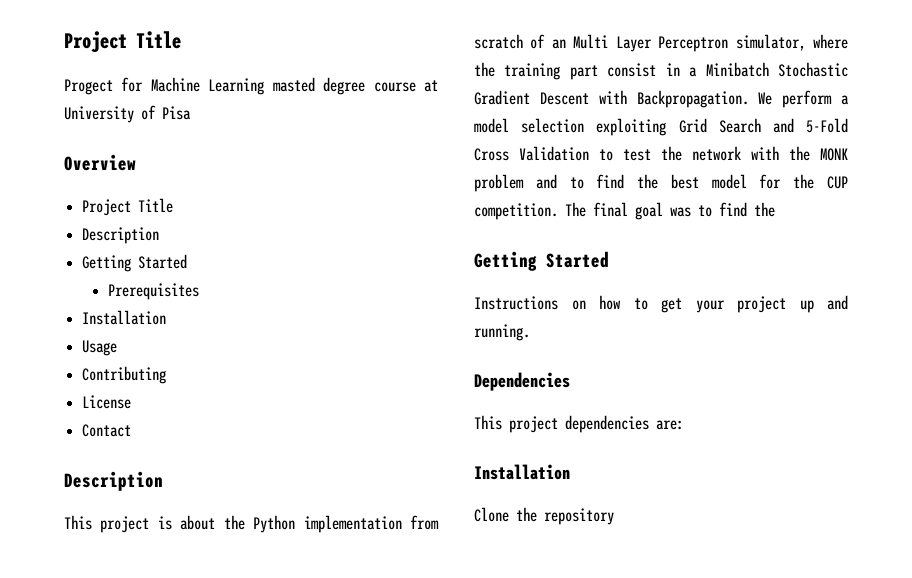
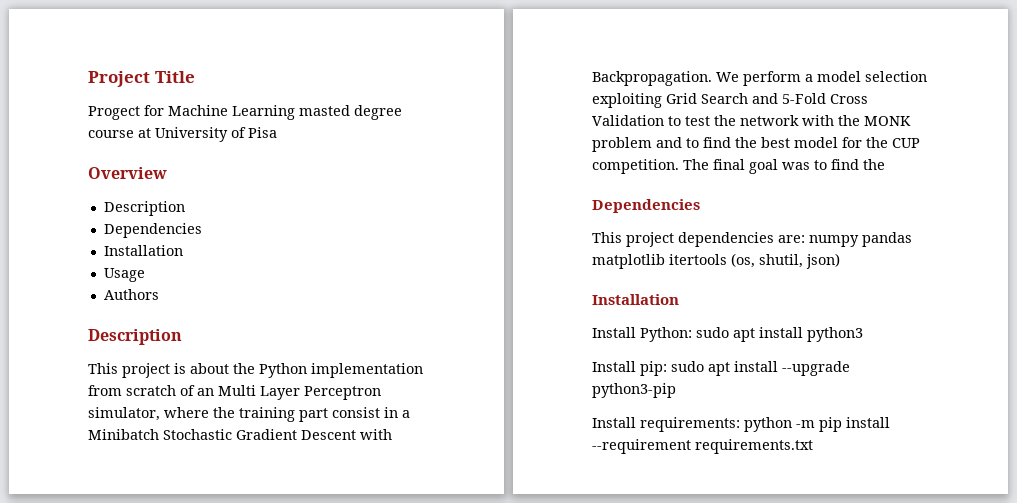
  Overview
- Project Title
  Description
- Getting Started
- Prerequisites
+ Dependencies
- Contributing
- License
- Contact
+ Authors
  The final goal was to find the
- Getting Started
- Instructions on how to get your project up and running.
- This project dependencies are:
+ This project dependencies are: numpy pandas matplotlib itertools (os, shutil, json)
  Installation
- Clone the repository
+ Install Python: sudo apt install python3
+ Install pip: sudo apt install --upgrade python3-pip
+ Install requirements: python -m pip install --requirement requirements.txt

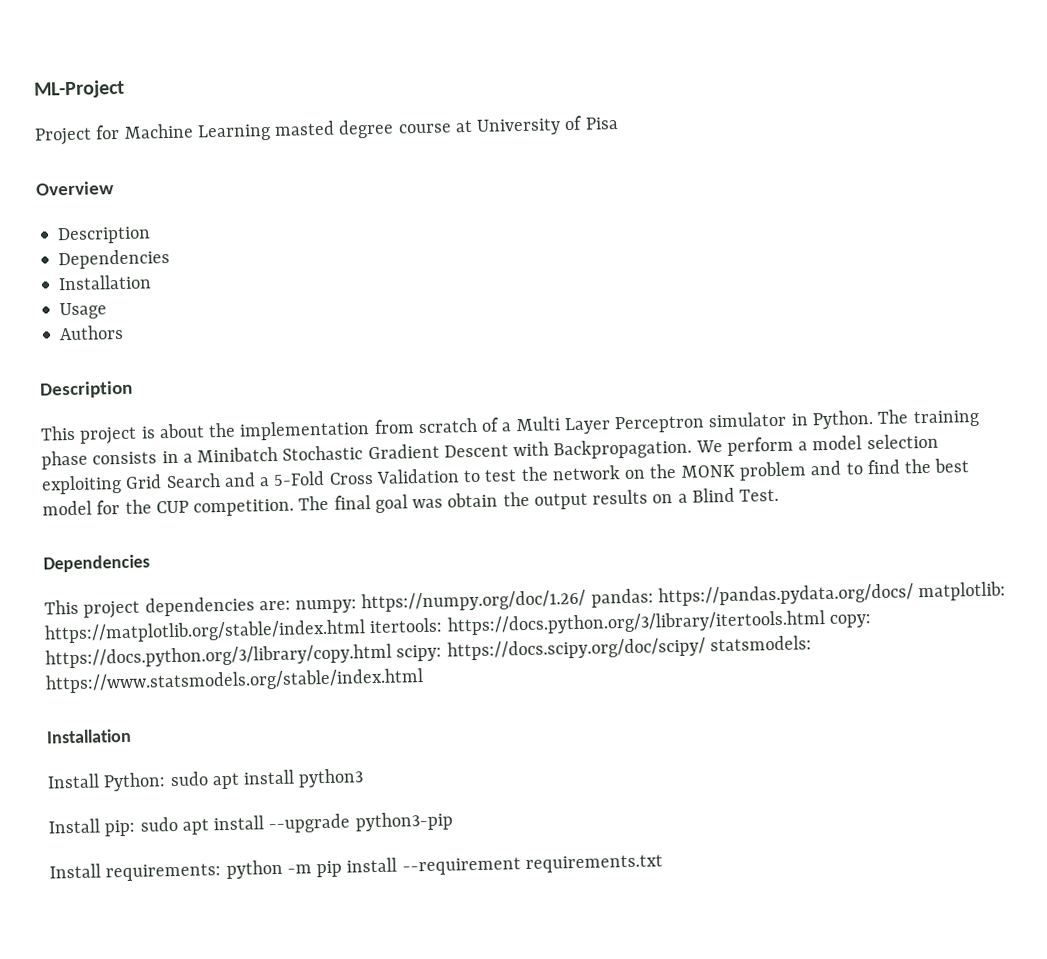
- Project Title
- Progect for Machine Learning masted degree course at University of Pisa
+ ML-Project
+ Project for Machine Learning masted degree course at University of Pisa
- This project is about the Python implementation from scratch of an Multi Layer Perceptron simulator, where the training part consist in a Minibatch Stochastic Gradient Descent with Backpropagation.
+ This project is about the implementation from scratch of a Multi Layer Perceptron simulator in Python. The training phase consists in a Minibatch Stochastic Gradient Descent with Backpropagation.
- We perform a model selection exploiting Grid Search and 5-Fold Cross Validation to test the network with the MONK problem and to find the best model for the CUP competition.
+ We perform a model selection exploiting Grid Search and a 5-Fold Cross Validation to test the network on the MONK problem and to find the best model for the CUP competition.
- The final goal was to find the
+ The final goal was obtain the output results on a Blind Test.
- This project dependencies are: numpy pandas matplotlib itertools (os, shutil, json)
+ This project dependencies are: numpy: https://numpy.org/doc/1.26/ pandas: https://pandas.pydata.org/docs/ matplotlib: https://matplotlib.org/stable/index.html itertools: https://docs.python.org/3/library/itertools.html copy: https://docs.python.org/3/library/copy.html scipy: https://docs.scipy.org/doc/scipy/ statsmodels: https://www.statsmodels.org/stable/index.html

